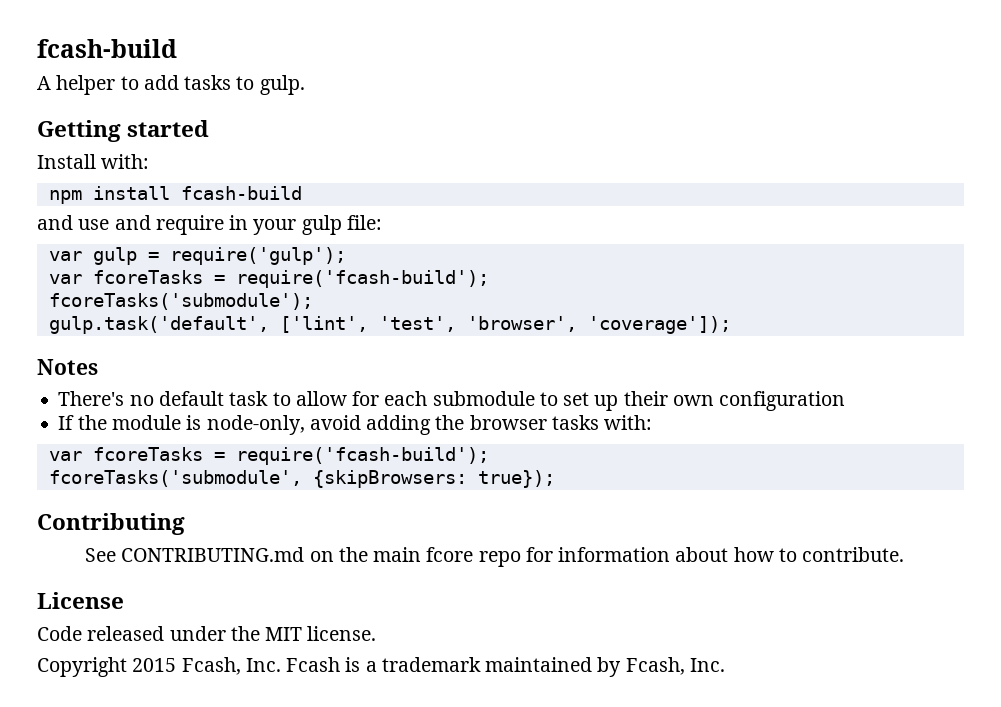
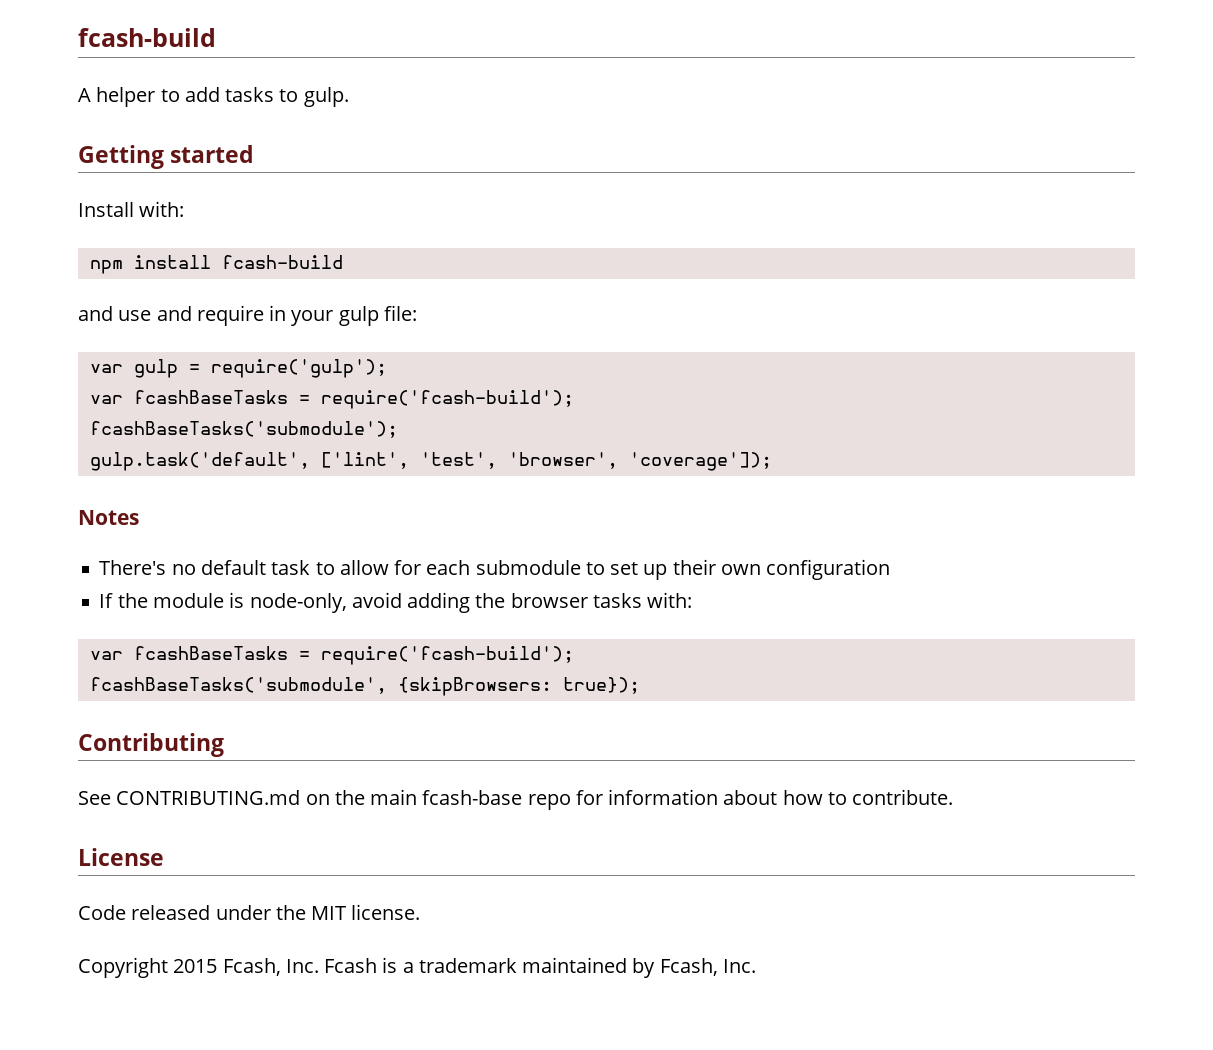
  var gulp = require('gulp');
- var fcoreTasks = require('fcash-build');
- fcoreTasks('submodule');
+ var fcashBaseTasks = require('fcash-build');
+ fcashBaseTasks('submodule');
  If the module is node-only, avoid adding the browser tasks with:
- var fcoreTasks = require('fcash-build');
- fcoreTasks('submodule', {skipBrowsers: true});
+ var fcashBaseTasks = require('fcash-build');
+ fcashBaseTasks('submodule', {skipBrowsers: true});
- See CONTRIBUTING.md on the main fcore repo for information about how to contribute.
+ See CONTRIBUTING.md on the main fcash-base repo for information about how to contribute.

